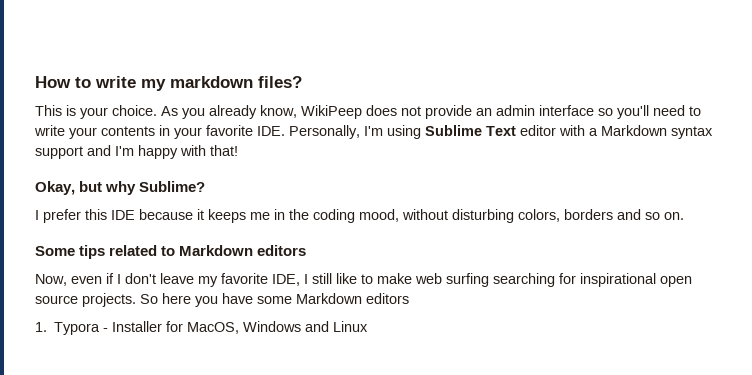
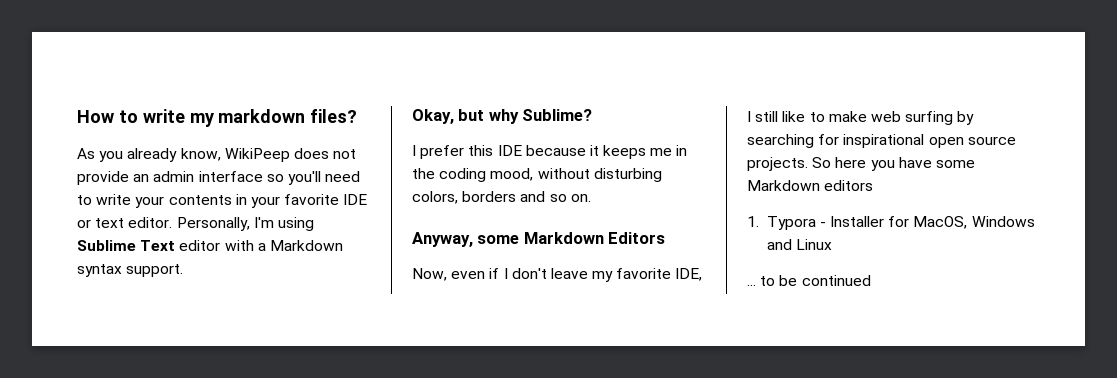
- This is your choice. As you already know, WikiPeep does not provide an admin interface so you'll need to write your contents in your favorite IDE. Personally, I'm using Sublime Text editor with a Markdown syntax support and I'm happy with that!
+ As you already know, WikiPeep does not provide an admin interface so you'll need to write your contents in your favorite IDE or text editor. Personally, I'm using Sublime Text editor with a Markdown syntax support.
- Some tips related to Markdown editors
+ Anyway, some Markdown Editors
- Now, even if I don't leave my favorite IDE, I still like to make web surfing searching for inspirational open source projects.
+ Now, even if I don't leave my favorite IDE, I still like to make web surfing by searching for inspirational open source projects.
+ ... to be continued

